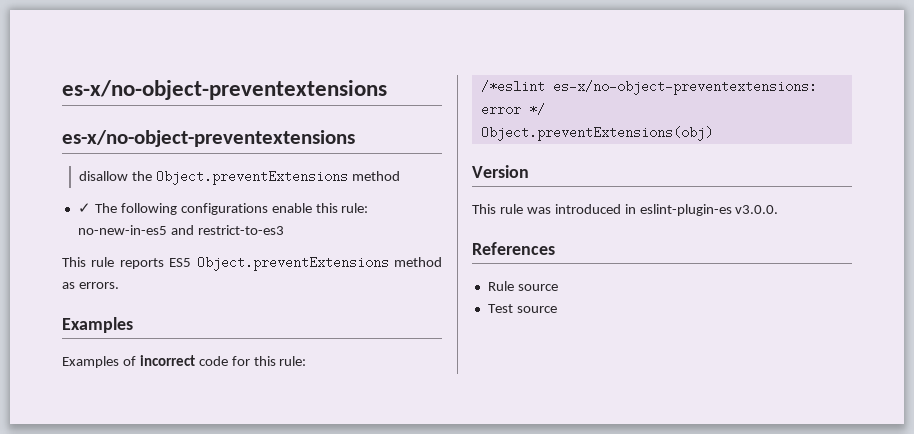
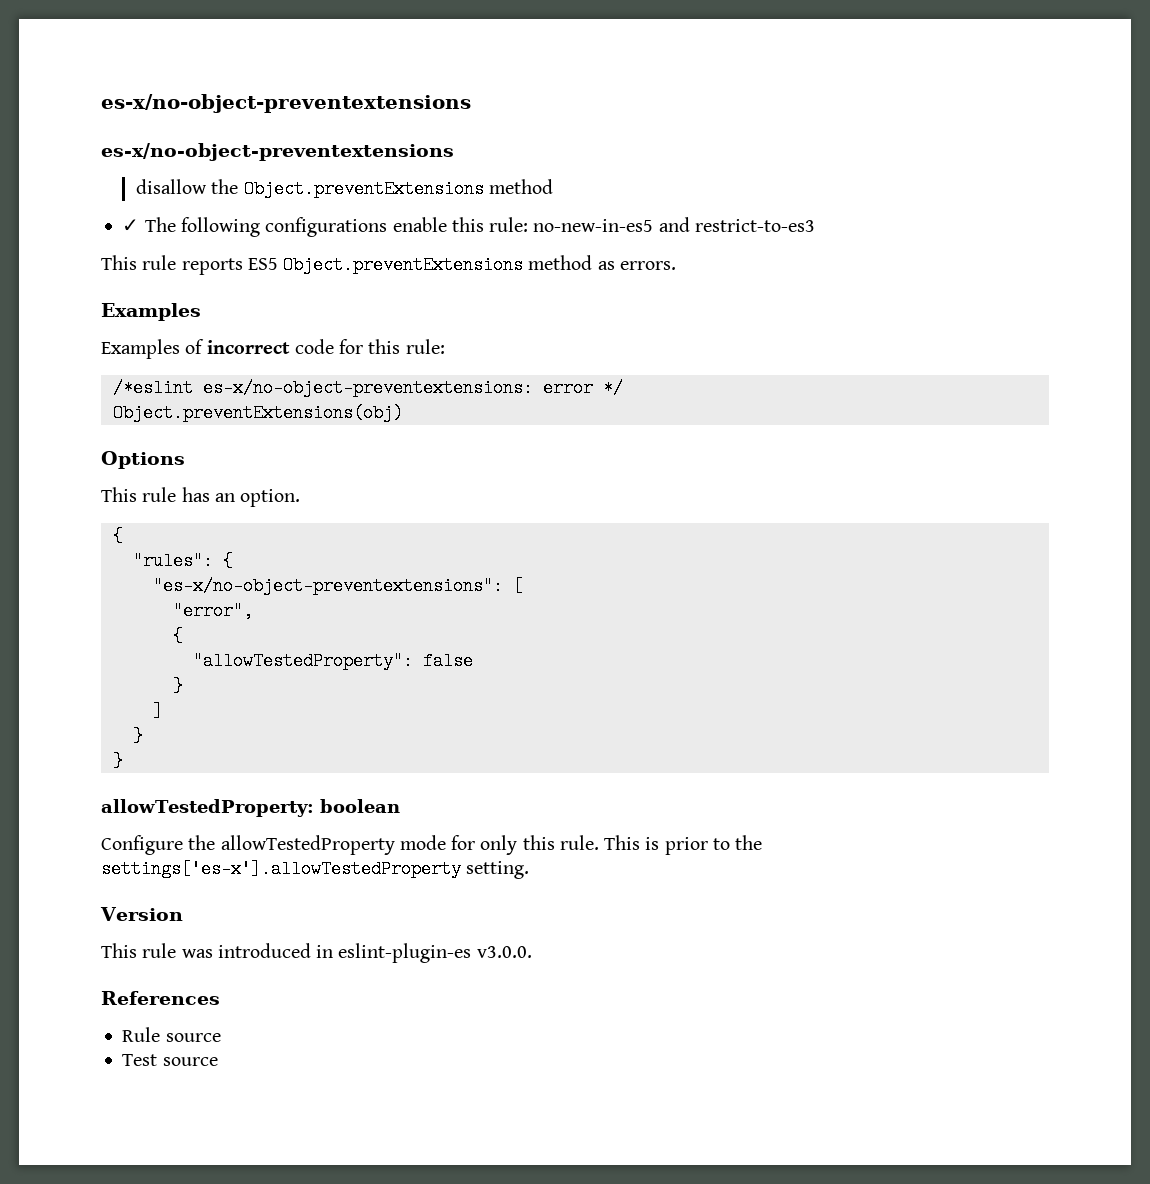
+ Options
+ This rule has an option.
+ {
+ "rules": {
+ "es-x/no-object-preventextensions": [
+ "error",
+ {
+ "allowTestedProperty": false
+ }
+ ]
+ }
+ }
+ allowTestedProperty: boolean
+ Configure the allowTestedProperty mode for only this rule. This is prior to the settings['es-x'].allowTestedProperty setting.

